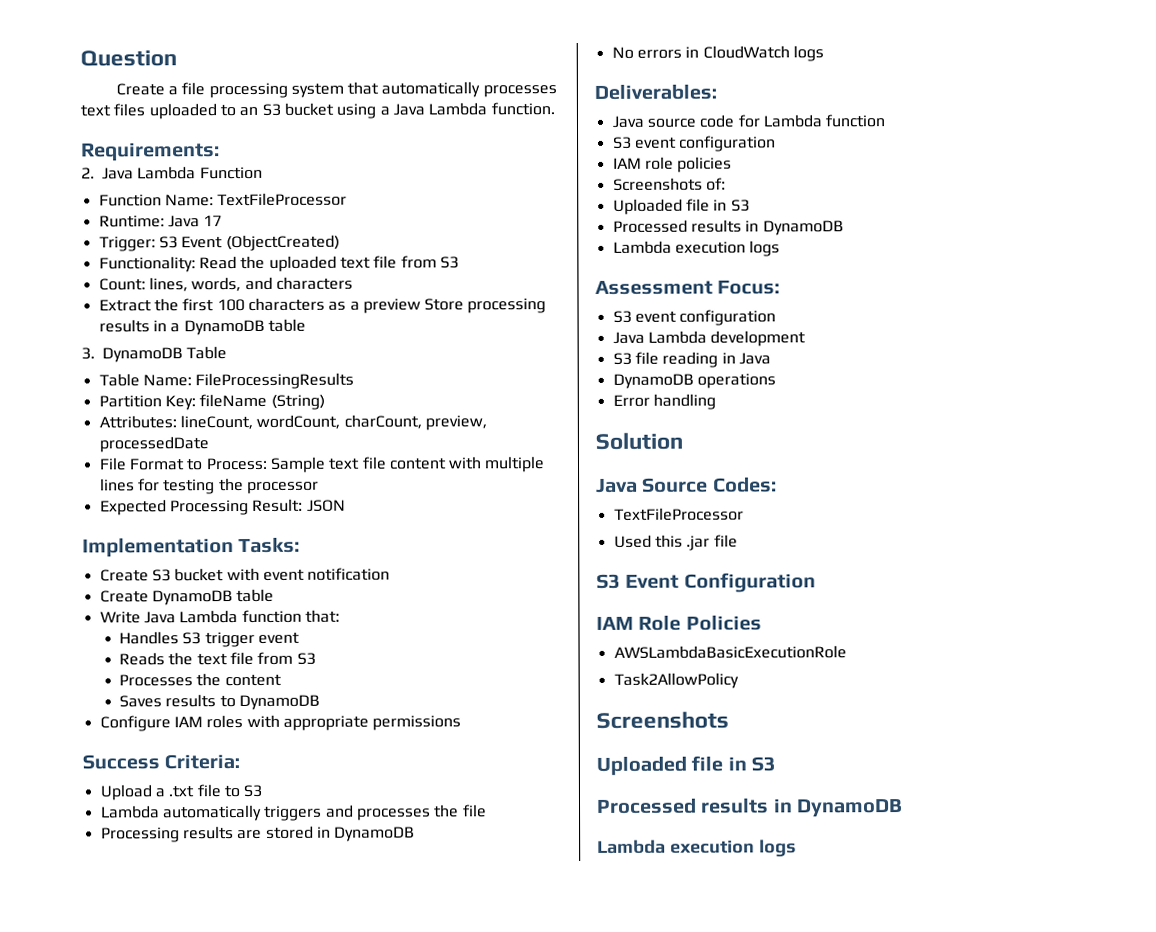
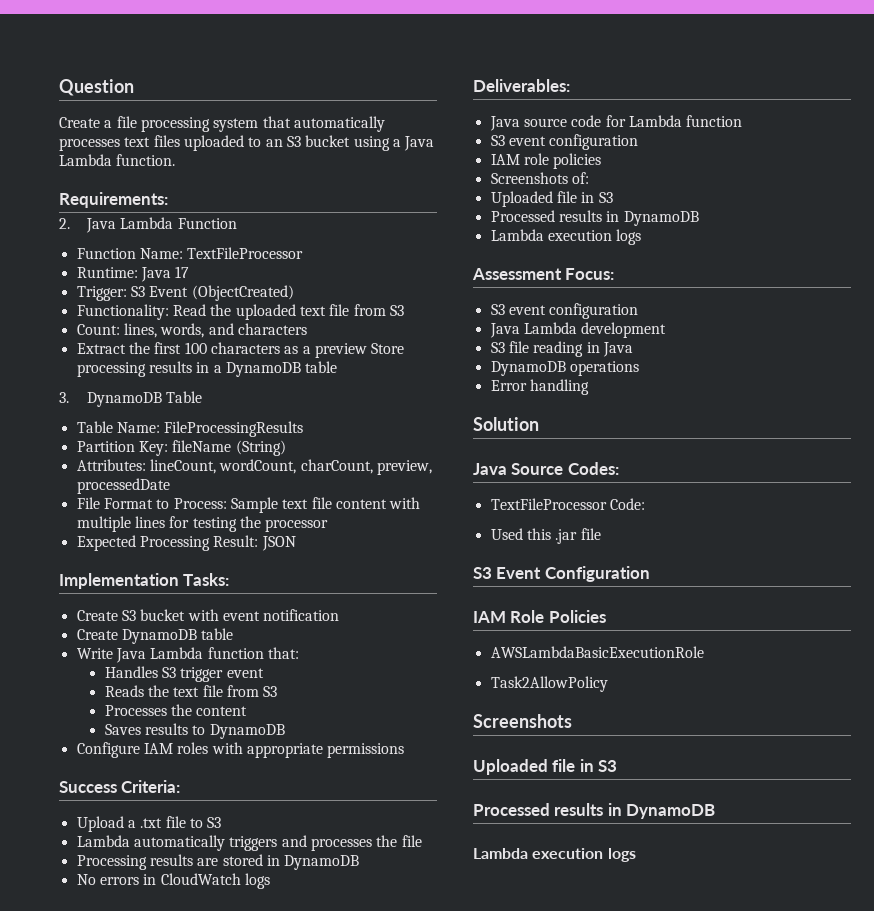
  Java Source Codes:
- TextFileProcessor
+ TextFileProcessor Code:

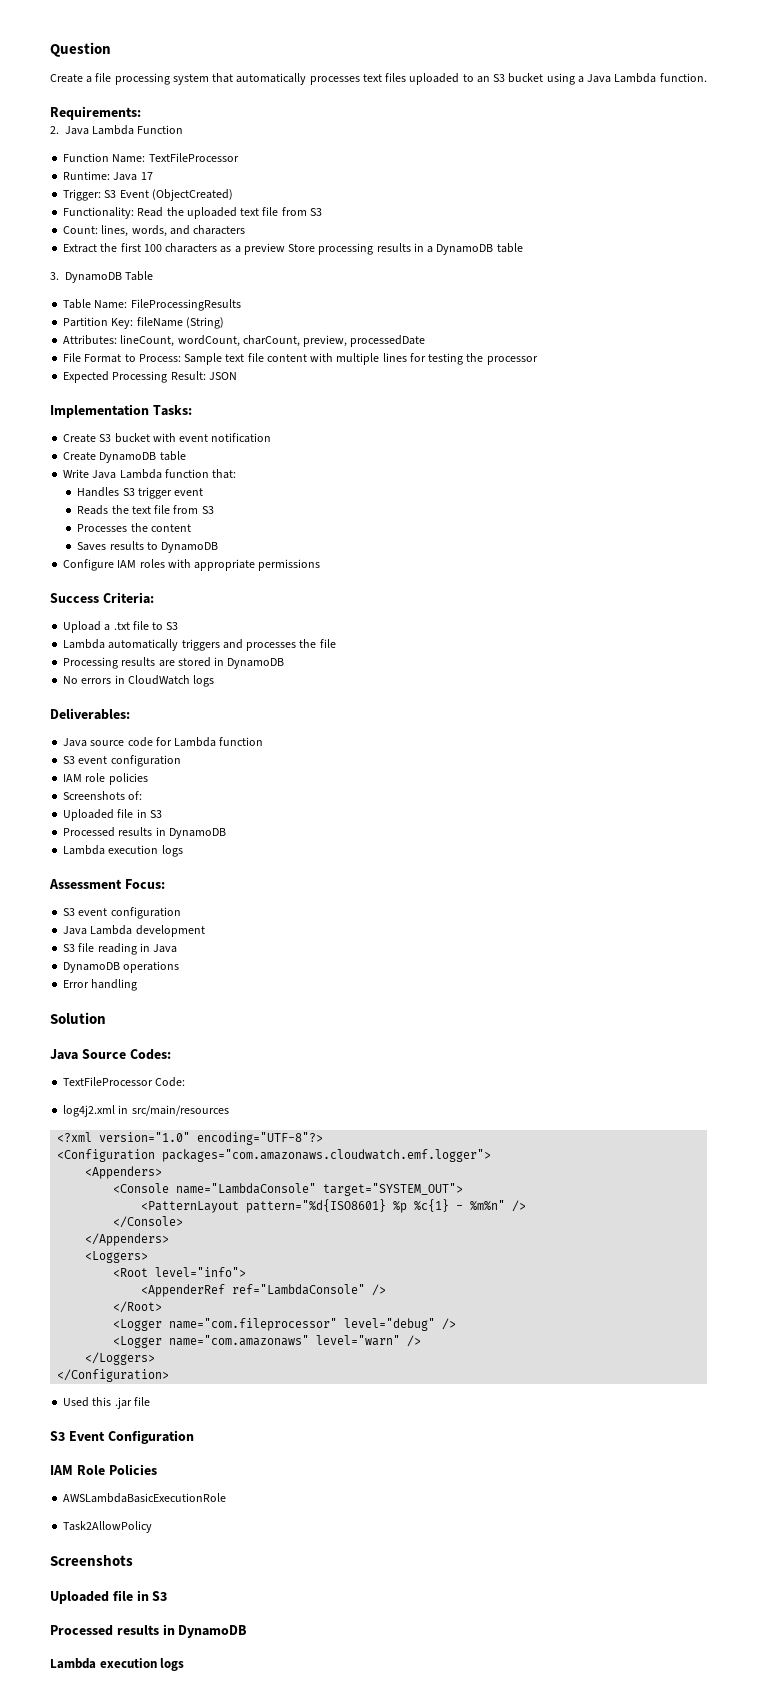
+ log4j2.xml in src/main/resources
+ <?xml version="1.0" encoding="UTF-8"?>
+ <Configuration packages="com.amazonaws.cloudwatch.emf.logger">
+ <Appenders>
+ <Console name="LambdaConsole" target="SYSTEM_OUT">
+ <PatternLayout pattern="%d{ISO8601} %p %c{1} - %m%n" />
+ </Console>
+ </Appenders>
+ <Loggers>
+ <Root level="info">
+ <AppenderRef ref="LambdaConsole" />
+ </Root>
+ <Logger name="com.fileprocessor" level="debug" />
+ <Logger name="com.amazonaws" level="warn" />
+ </Loggers>
+ </Configuration>

